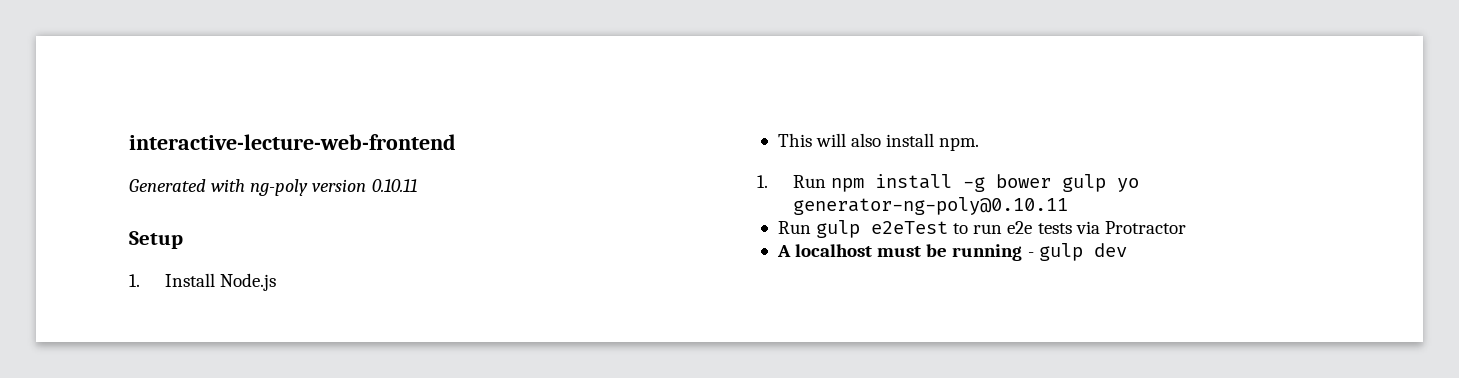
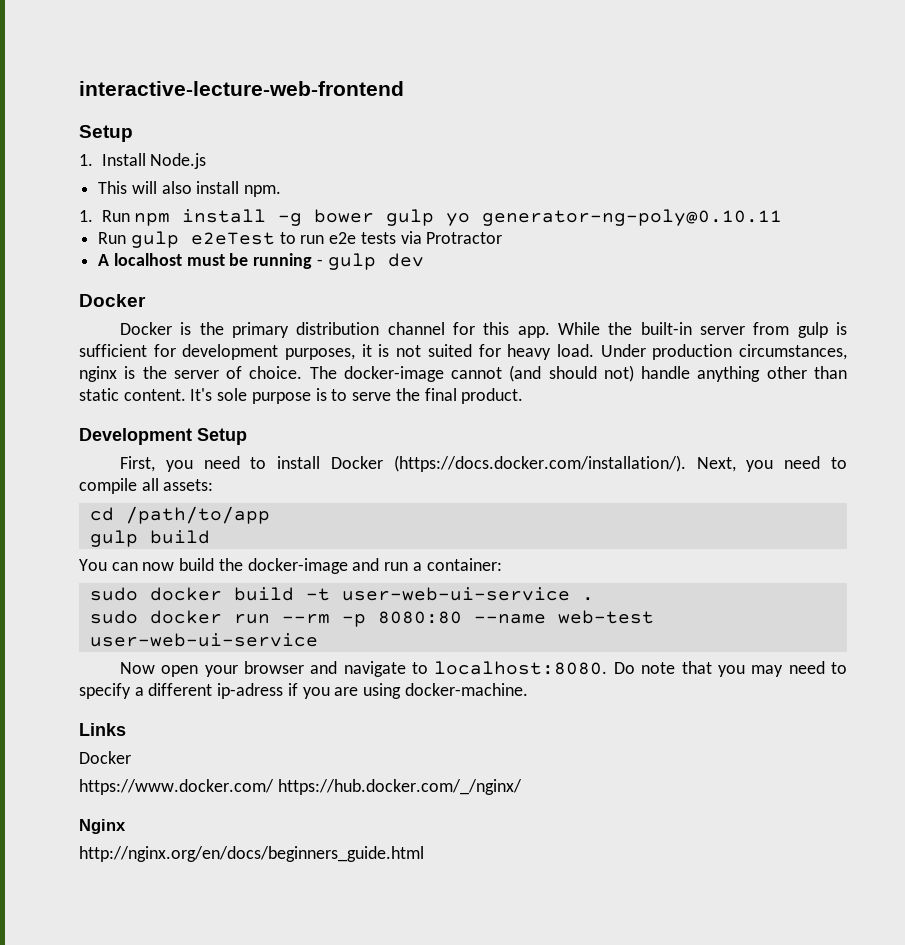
- Generated with ng-poly version 0.10.11
  A localhost must be running - gulp dev
+ Docker
+ Docker is the primary distribution channel for this app. While the built-in server from gulp is sufficient for development purposes, it is not suited for heavy load. Under production circumstances, nginx is the server of choice. The docker-image cannot (and should not) handle anything other than static content. It's sole purpose is to serve the final product.
+ Development Setup
+ First, you need to install Docker (https://docs.docker.com/installation/). Next, you need to compile all assets:
+ cd /path/to/app
+ gulp build
+ You can now build the docker-image and run a container:
+ sudo docker build -t user-web-ui-service .
+ sudo docker run --rm -p 8080:80 --name web-test user-web-ui-service
+ Now open your browser and navigate to localhost:8080. Do note that you may need to specify a different ip-adress if you are using docker-machine.
+ Links
+ Docker
+ https://www.docker.com/ https://hub.docker.com/_/nginx/
+ Nginx
+ http://nginx.org/en/docs/beginners_guide.html

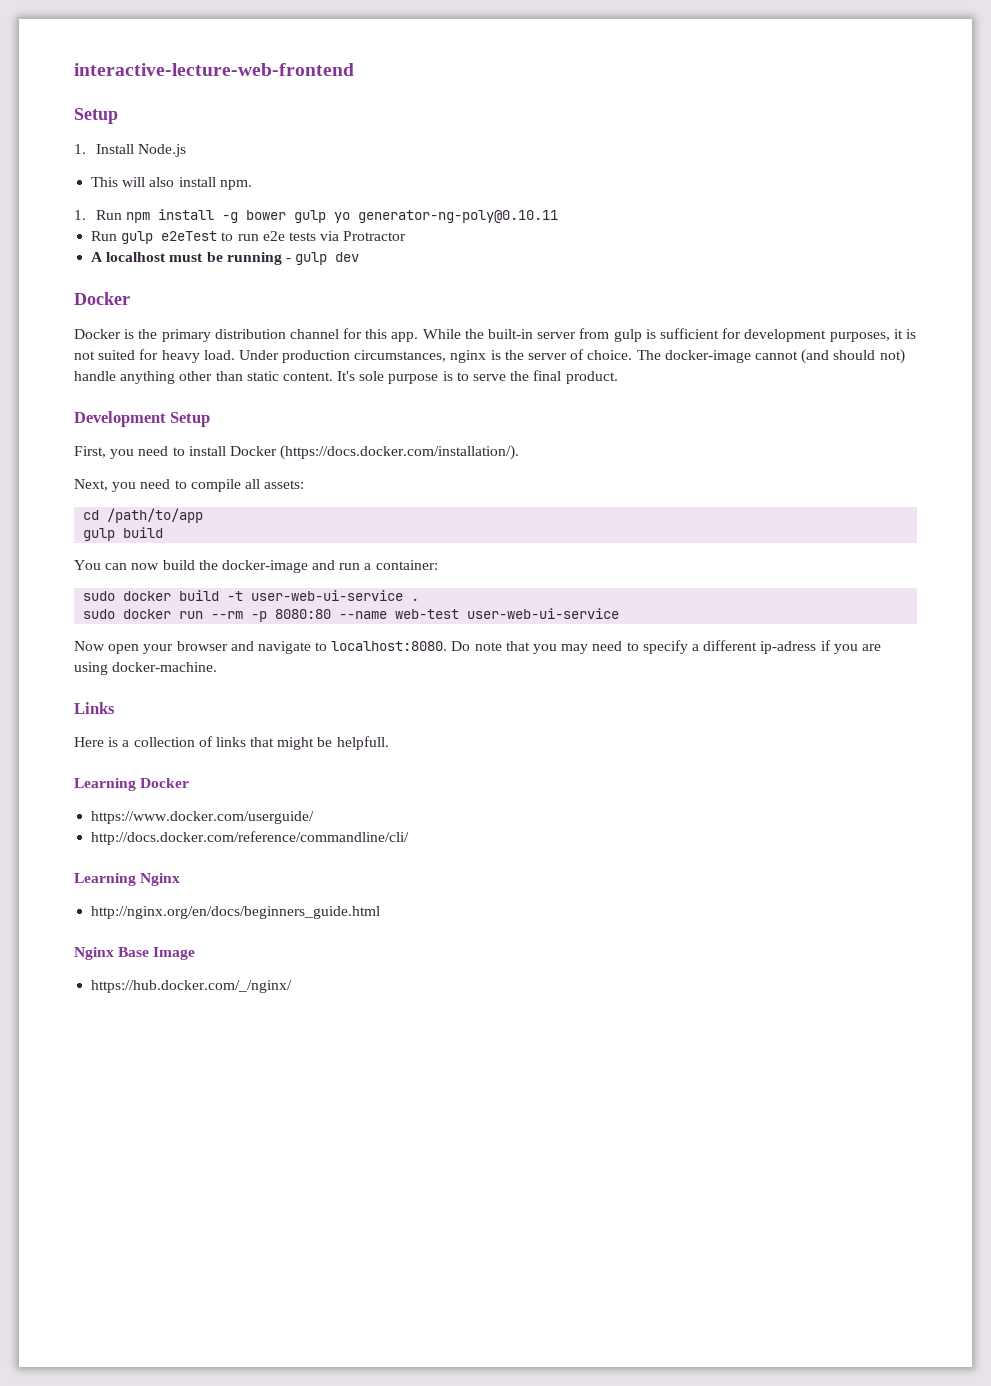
- First, you need to install Docker (https://docs.docker.com/installation/). Next, you need to compile all assets:
+ First, you need to install Docker (https://docs.docker.com/installation/).
+ Next, you need to compile all assets:
  Links
- Docker
- https://www.docker.com/ https://hub.docker.com/_/nginx/
- Nginx
+ Here is a collection of links that might be helpfull.
+ Learning Docker
+ https://www.docker.com/userguide/
+ http://docs.docker.com/reference/commandline/cli/
+ Learning Nginx
  http://nginx.org/en/docs/beginners_guide.html
+ Nginx Base Image
+ https://hub.docker.com/_/nginx/

